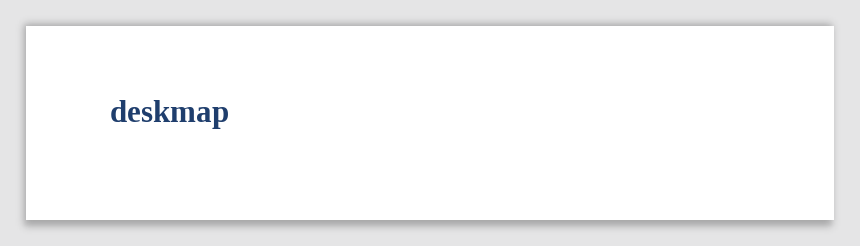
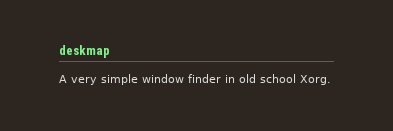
+ A very simple window finder in old school Xorg.

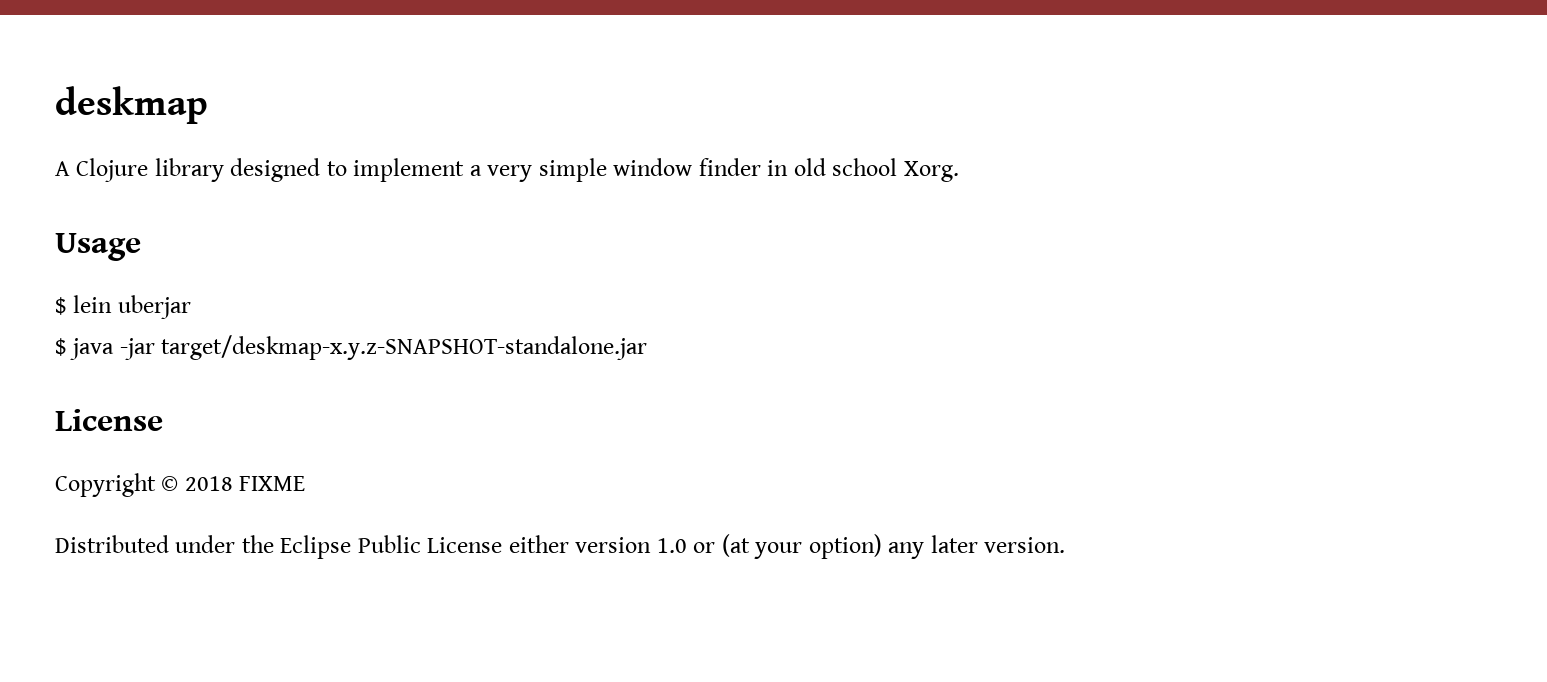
- A very simple window finder in old school Xorg.
+ A Clojure library designed to implement a very simple window finder in old school Xorg.
+ Usage
+ $ lein uberjar
+ $ java -jar target/deskmap-x.y.z-SNAPSHOT-standalone.jar
+ License
+ Copyright © 2018 FIXME
+ Distributed under the Eclipse Public License either version 1.0 or (at your option) any later version.

